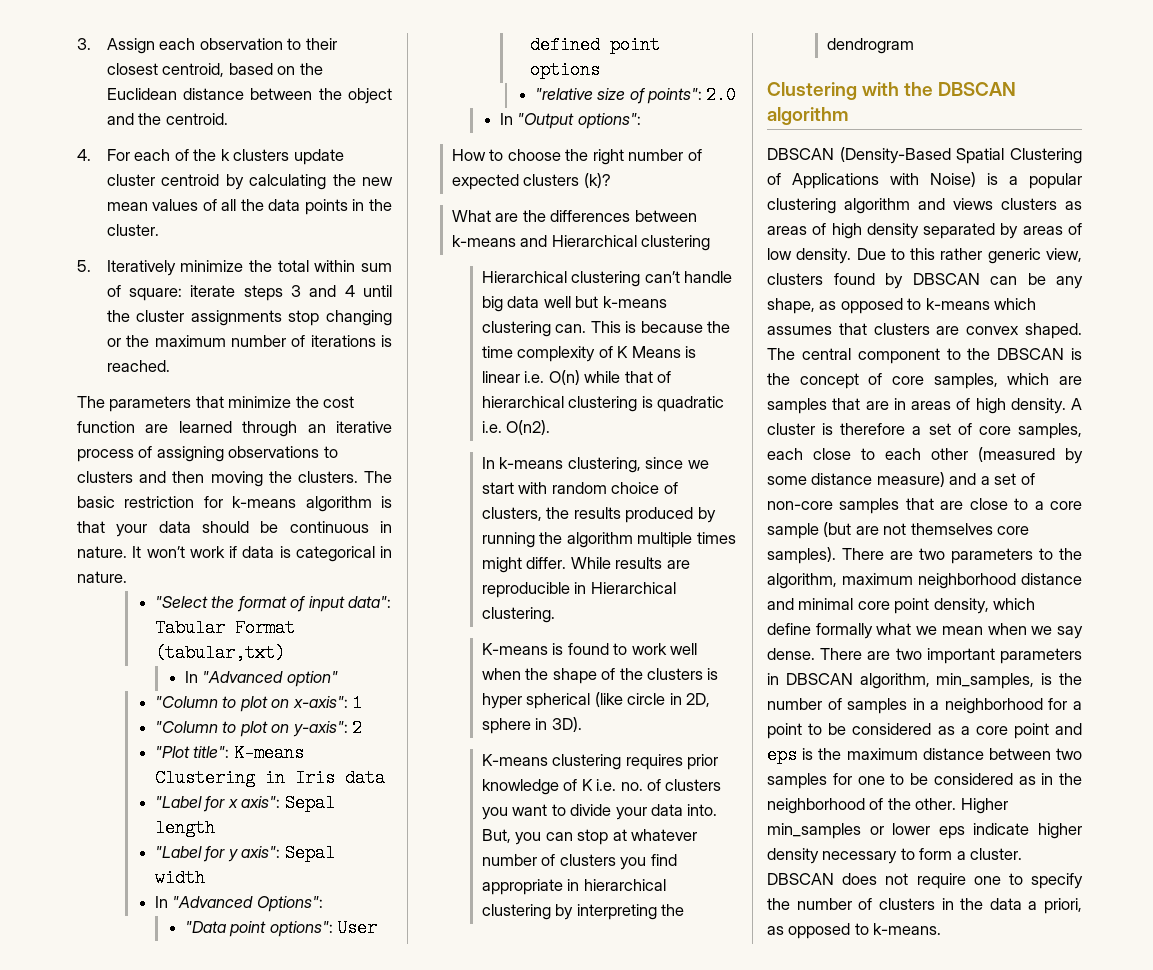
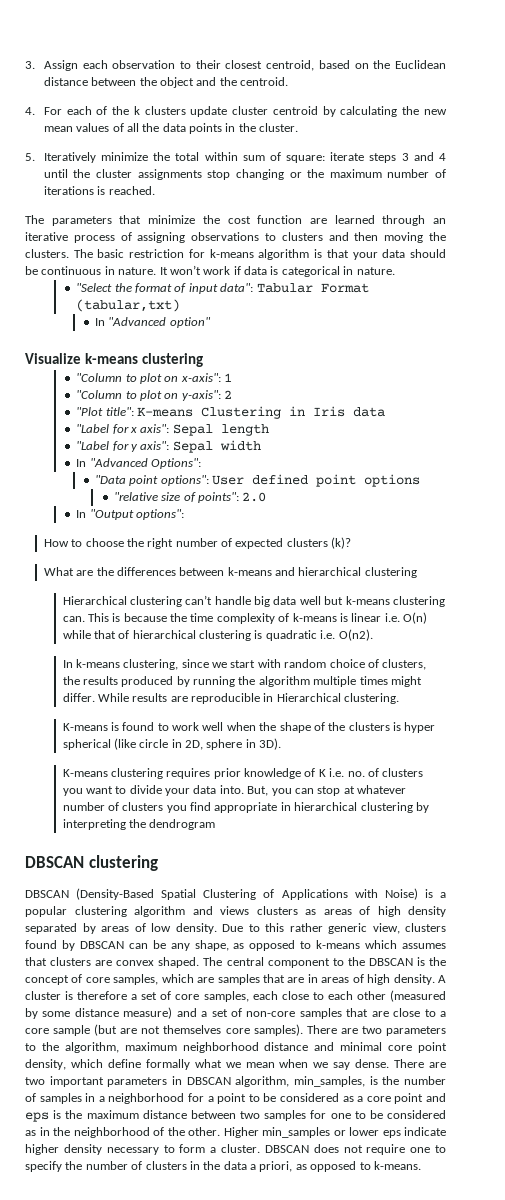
+ Visualize k-means clustering
- What are the differences between k-means and Hierarchical clustering
+ What are the differences between k-means and hierarchical clustering
- This is because the time complexity of K Means is linear i.e. O(n) while that of hierarchical clustering is quadratic i.e. O(n2).
+ This is because the time complexity of k-means is linear i.e. O(n) while that of hierarchical clustering is quadratic i.e. O(n2).
- Clustering with the DBSCAN algorithm
+ DBSCAN clustering

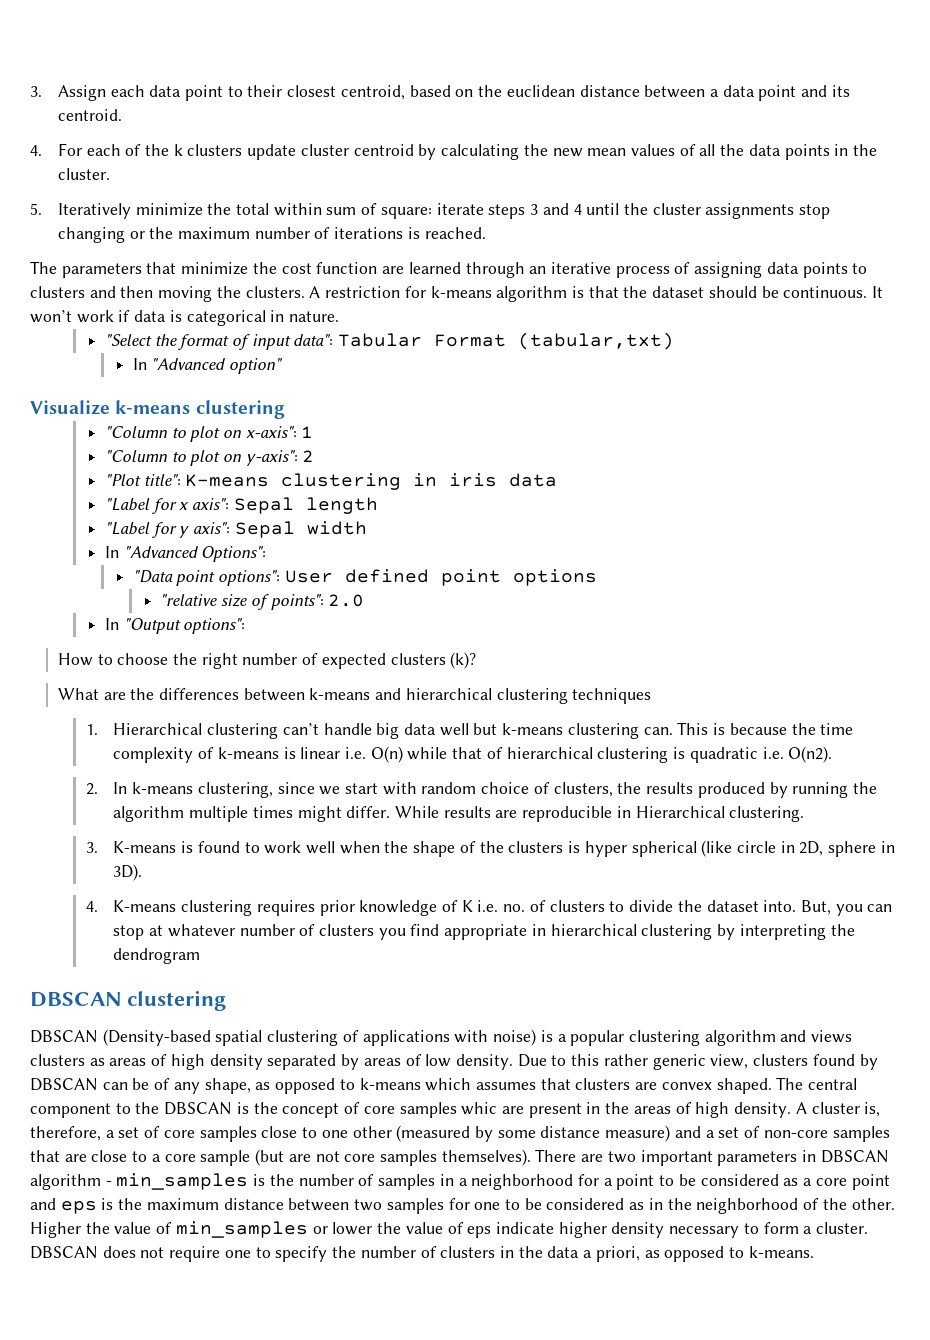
- 3. Assign each observation to their closest centroid, based on the Euclidean distance between the object and the centroid.
+ 3. Assign each data point to their closest centroid, based on the euclidean distance between a data point and its centroid.
- The parameters that minimize the cost function are learned through an iterative process of assigning observations to clusters and then moving the clusters.
+ The parameters that minimize the cost function are learned through an iterative process of assigning data points to clusters and then moving the clusters.
- The basic restriction for k-means algorithm is that your data should be continuous in nature.
+ A restriction for k-means algorithm is that the dataset should be continuous.
- "Plot title": K-means Clustering in Iris data
+ "Plot title": K-means clustering in iris data
- What are the differences between k-means and hierarchical clustering
- Hierarchical clustering can’t handle big data well but k-means clustering can.
+ What are the differences between k-means and hierarchical clustering techniques
+ 1. Hierarchical clustering can’t handle big data well but k-means clustering can.
- In k-means clustering, since we start with random choice of clusters, the results produced by running the algorithm multiple times might differ.
+ 2. In k-means clustering, since we start with random choice of clusters, the results produced by running the algorithm multiple times might differ.
- K-means is found to work well when the shape of the clusters is hyper spherical (like circle in 2D, sphere in 3D).
+ 3. K-means is found to work well when the shape of the clusters is hyper spherical (like circle in 2D, sphere in 3D).
- K-means clustering requires prior knowledge of K i.e. no. of clusters you want to divide your data into.
+ 4. K-means clustering requires prior knowledge of K i.e. no. of clusters to divide the dataset into.
- DBSCAN (Density-Based Spatial Clustering of Applications with Noise) is a popular clustering algorithm and views clusters as areas of high density separated by areas of low density.
+ DBSCAN (Density-based spatial clustering of applications with noise) is a popular clustering algorithm and views clusters as areas of high density separated by areas of low density.
- Due to this rather generic view, clusters found by DBSCAN can be any shape, as opposed to k-means which assumes that clusters are convex shaped.
+ Due to this rather generic view, clusters found by DBSCAN can be of any shape, as opposed to k-means which assumes that clusters are convex shaped.
- The central component to the DBSCAN is the concept of core samples, which are samples that are in areas of high density.
+ The central component to the DBSCAN is the concept of core samples whic are present in the areas of high density.
- A cluster is therefore a set of core samples, each close to each other (measured by some distance measure) and a set of non-core samples that are close to a core sample (but are not themselves core samples). There are two parameters to the algorithm, maximum neighborhood distance and minimal core point density, which define formally what we mean when we say dense.
+ A cluster is, therefore, a set of core samples close to one other (measured by some distance measure) and a set of non-core samples that are close to a core sample (but are not core samples themselves).
- There are two important parameters in DBSCAN algorithm, min_samples, is the number of samples in a neighborhood for a point to be considered as a core point and eps is the maximum distance between two samples for one to be considered as in the neighborhood of the other.
+ There are two important parameters in DBSCAN algorithm - min_samples is the number of samples in a neighborhood for a point to be considered as a core point and eps is the maximum distance between two samples for one to be considered as in the neighborhood of the other.
- Higher min_samples or lower eps indicate higher density necessary to form a cluster.
+ Higher the value of min_samples or lower the value of eps indicate higher density necessary to form a cluster.

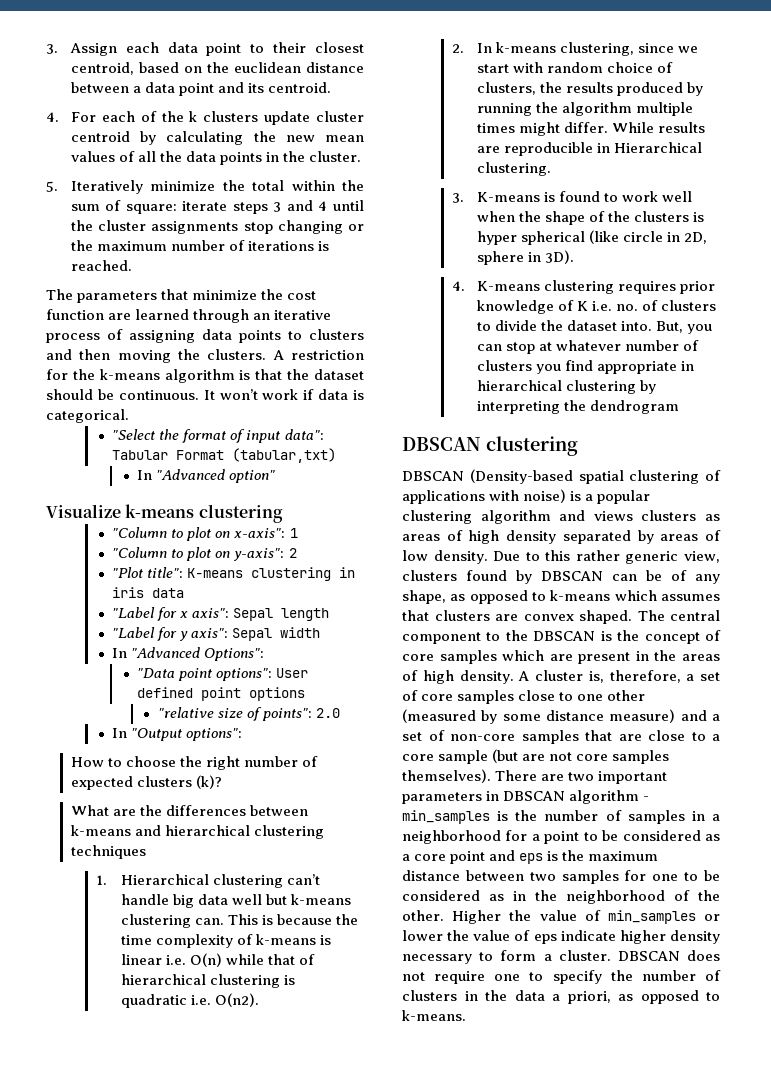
- 5. Iteratively minimize the total within sum of square: iterate steps 3 and 4 until the cluster assignments stop changing or the maximum number of iterations is reached.
+ 5. Iteratively minimize the total within the sum of square: iterate steps 3 and 4 until the cluster assignments stop changing or the maximum number of iterations is reached.
- A restriction for k-means algorithm is that the dataset should be continuous.
+ A restriction for the k-means algorithm is that the dataset should be continuous.
- It won’t work if data is categorical in nature.
+ It won’t work if data is categorical.
- The central component to the DBSCAN is the concept of core samples whic are present in the areas of high density.
+ The central component to the DBSCAN is the concept of core samples which are present in the areas of high density.

